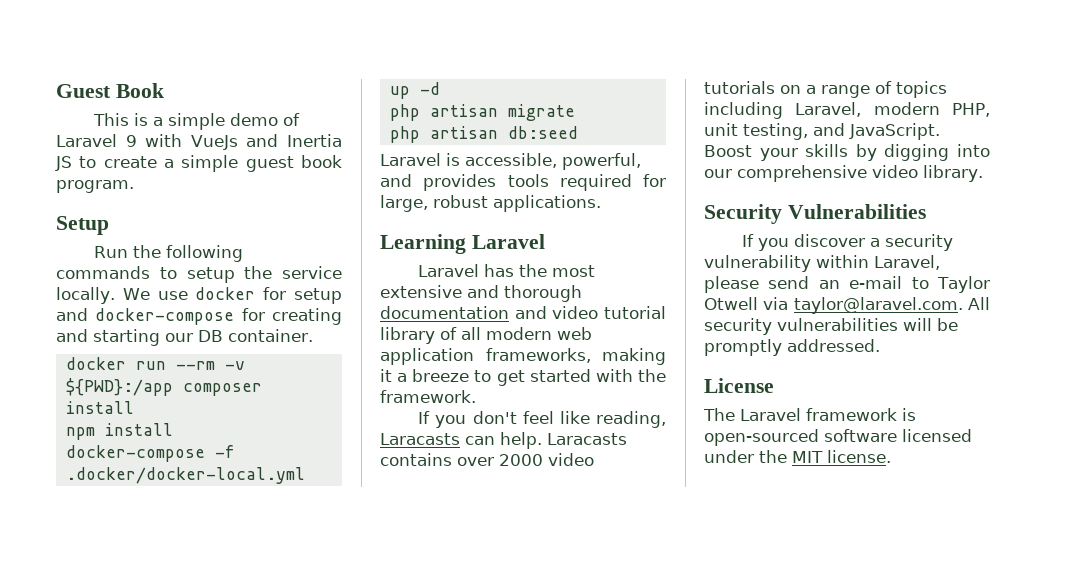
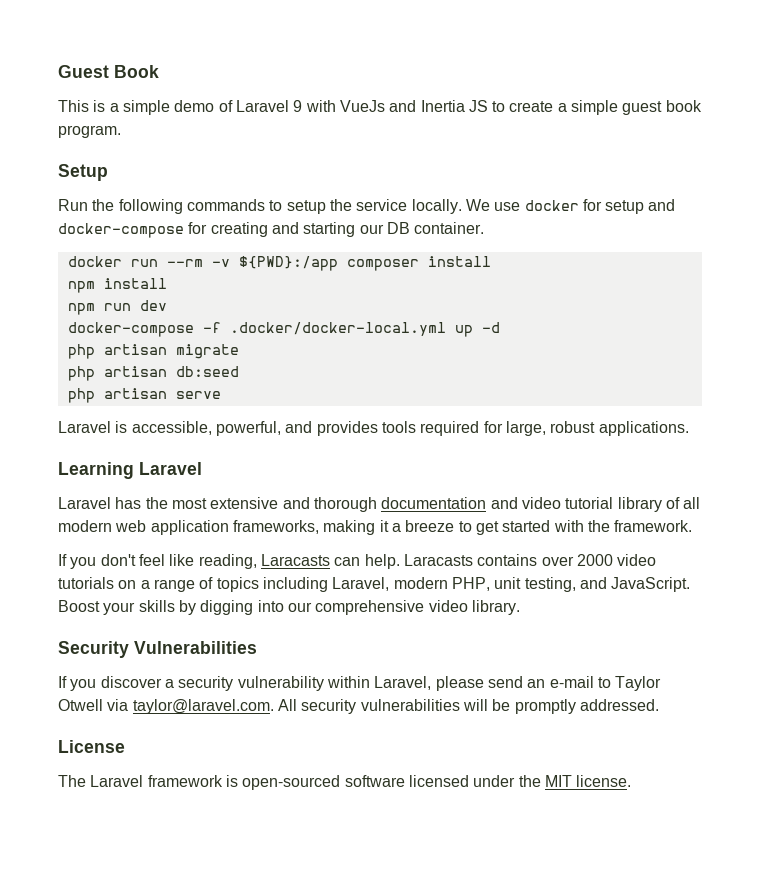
+ npm run dev
+ php artisan serve

